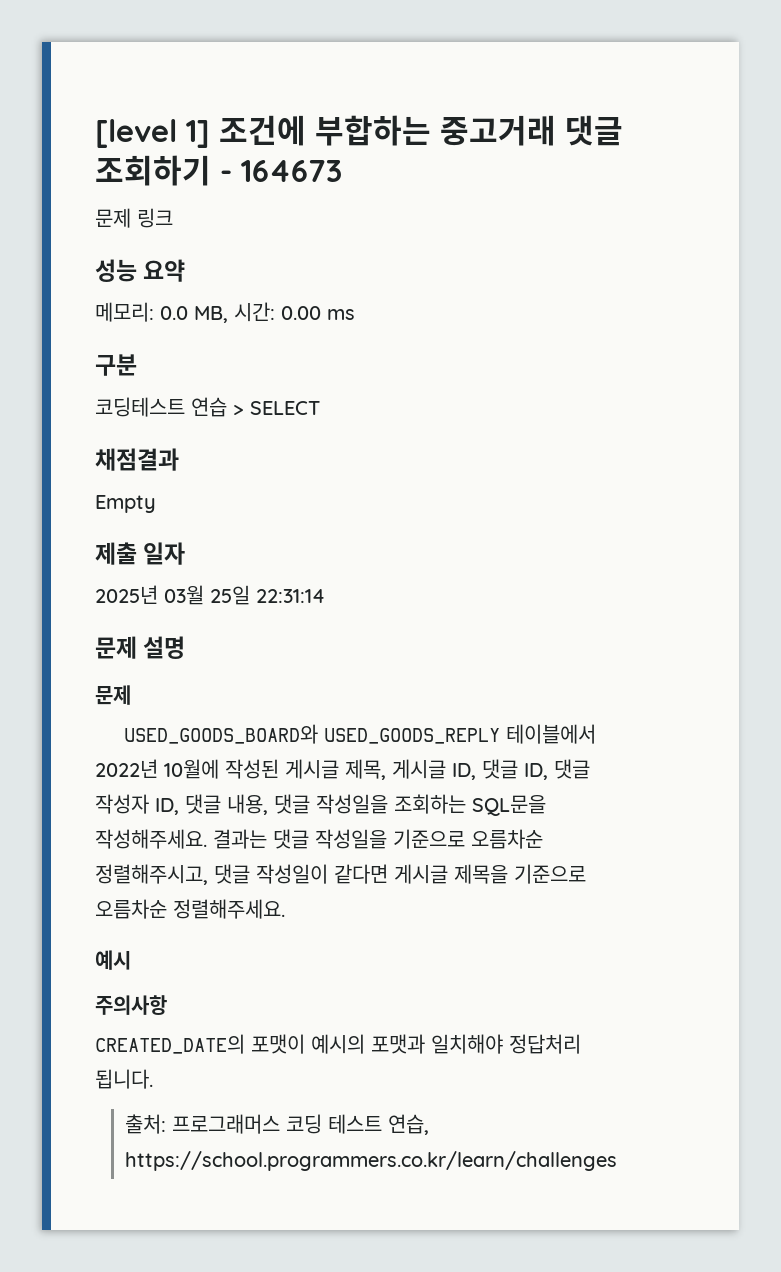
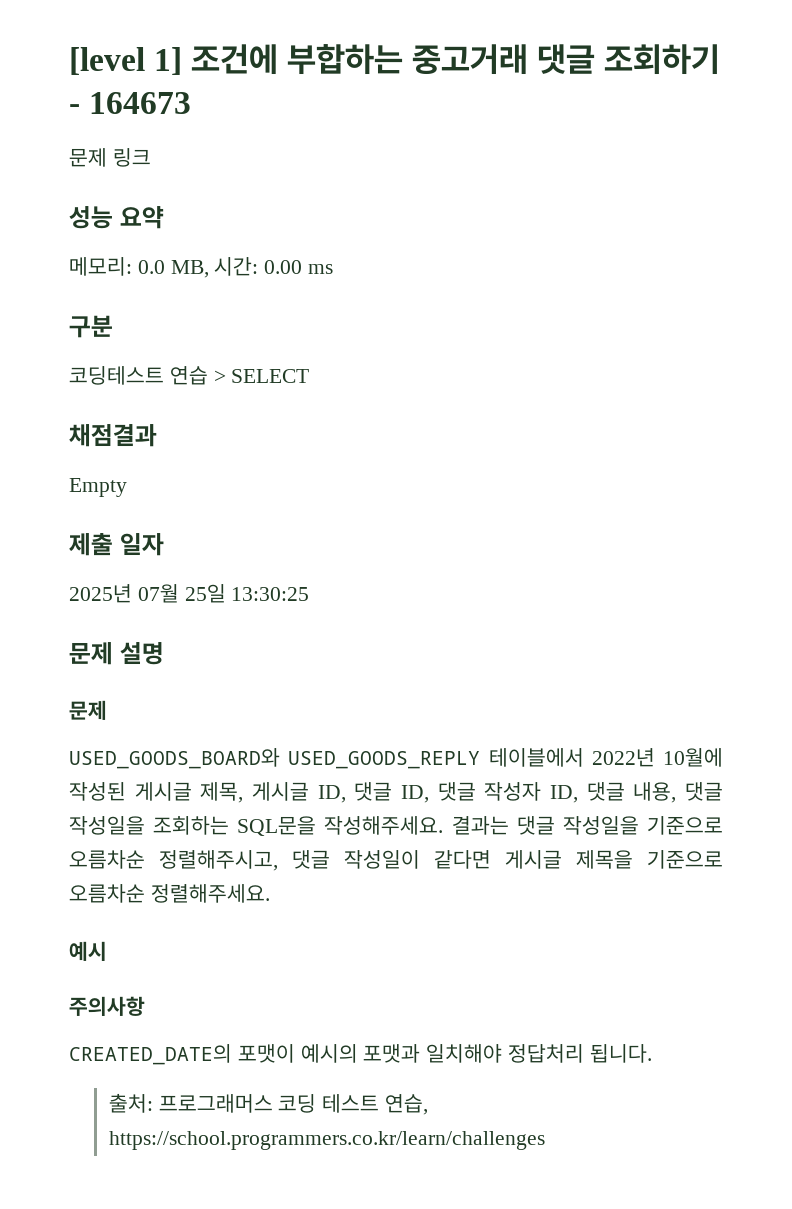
- 2025년 03월 25일 22:31:14
+ 2025년 07월 25일 13:30:25

